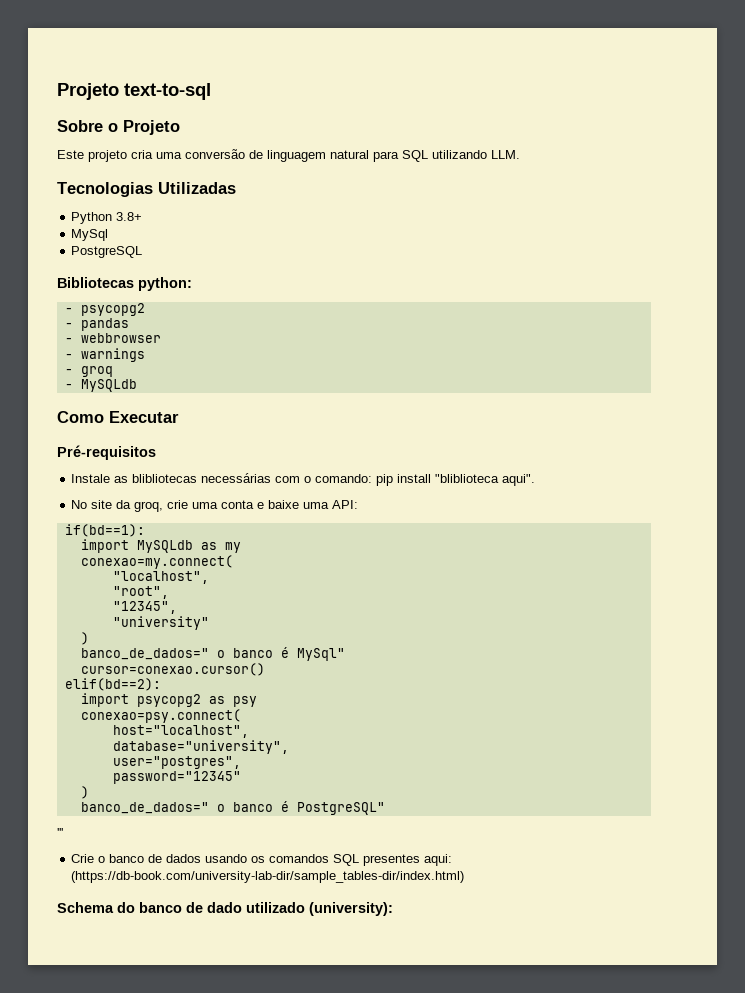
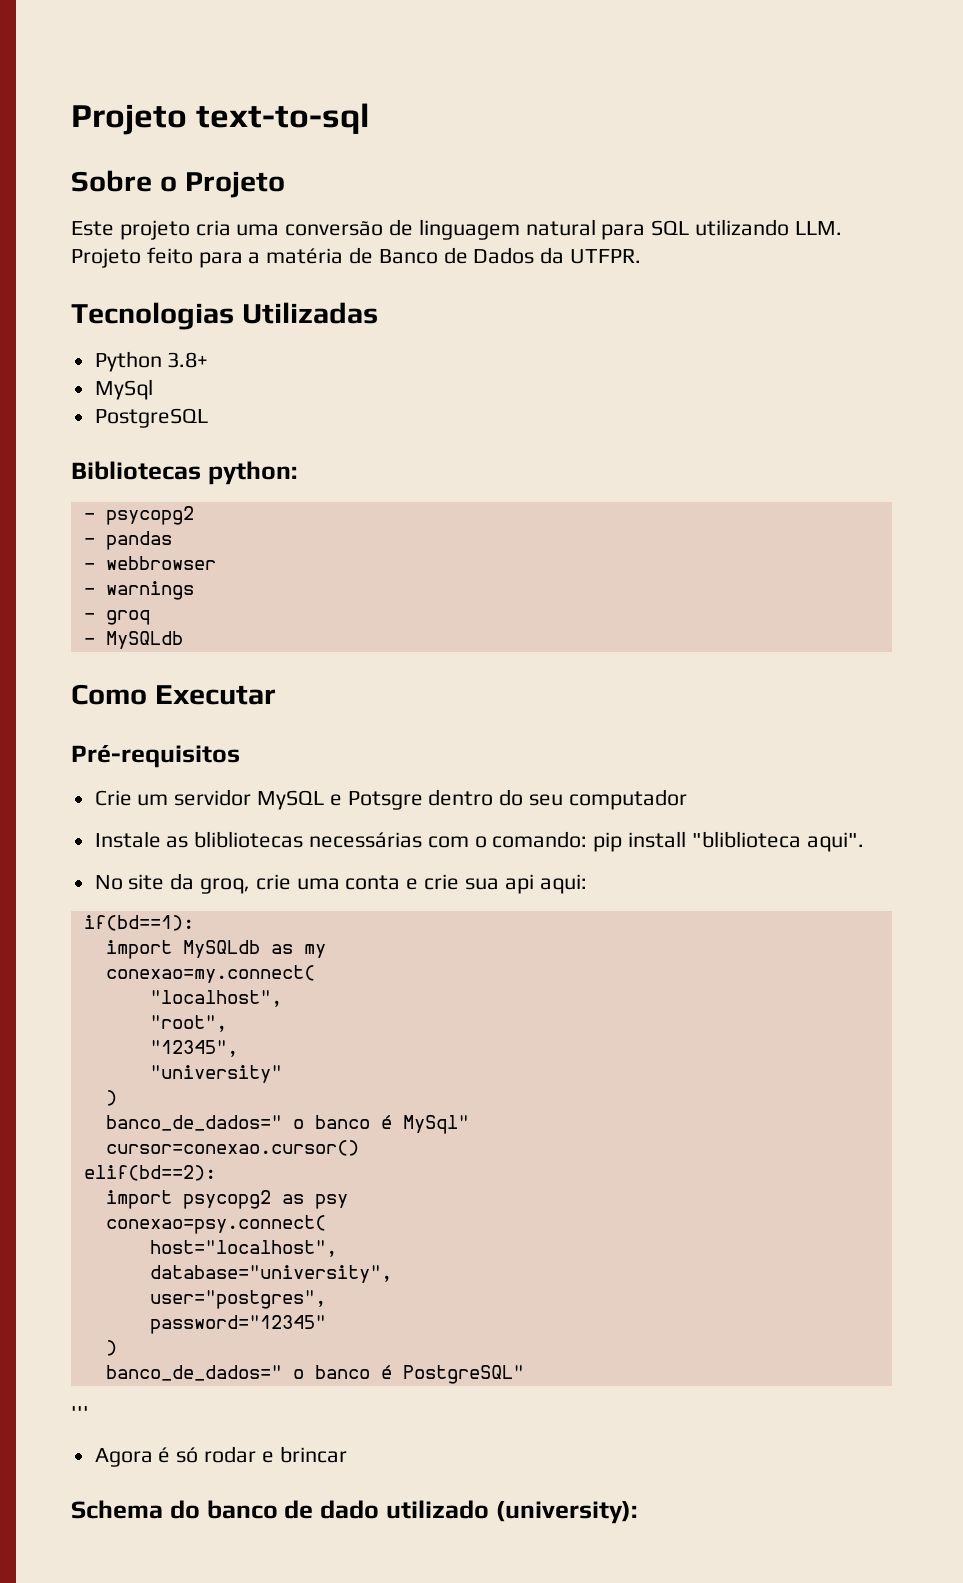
- Este projeto cria uma conversão de linguagem natural para SQL utilizando LLM.
+ Este projeto cria uma conversão de linguagem natural para SQL utilizando LLM. Projeto feito para a matéria de Banco de Dados da UTFPR.
+ Crie um servidor MySQL e Potsgre dentro do seu computador
- No site da groq, crie uma conta e baixe uma API:
+ No site da groq, crie uma conta e crie sua api aqui:
- Crie o banco de dados usando os comandos SQL presentes aqui: (https://db-book.com/university-lab-dir/sample_tables-dir/index.html)
+ Agora é só rodar e brincar

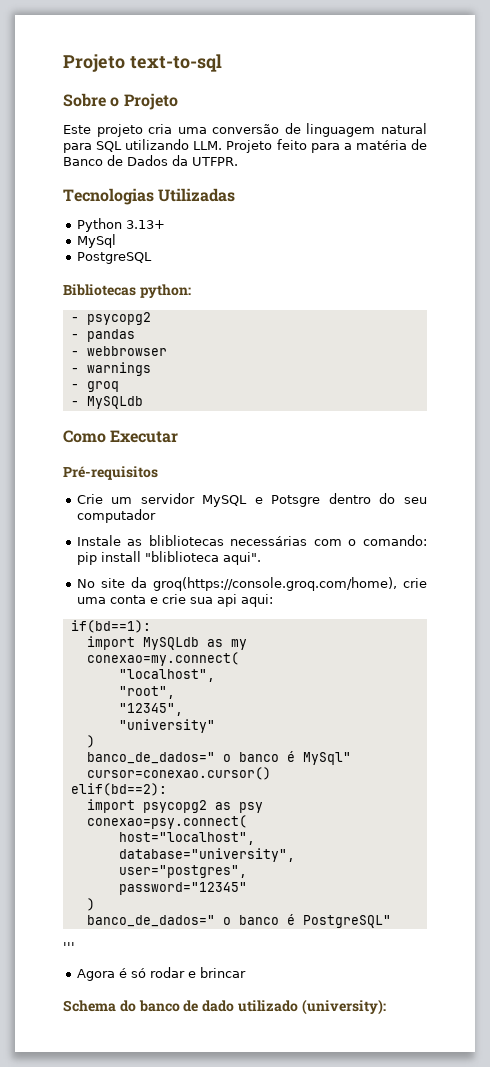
- Python 3.8+
+ Python 3.13+
- No site da groq, crie uma conta e crie sua api aqui:
+ No site da groq(https://console.groq.com/home), crie uma conta e crie sua api aqui:

